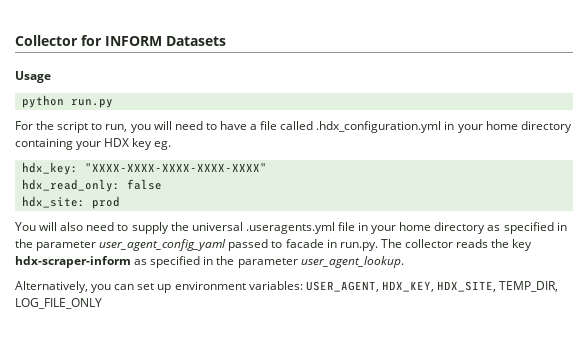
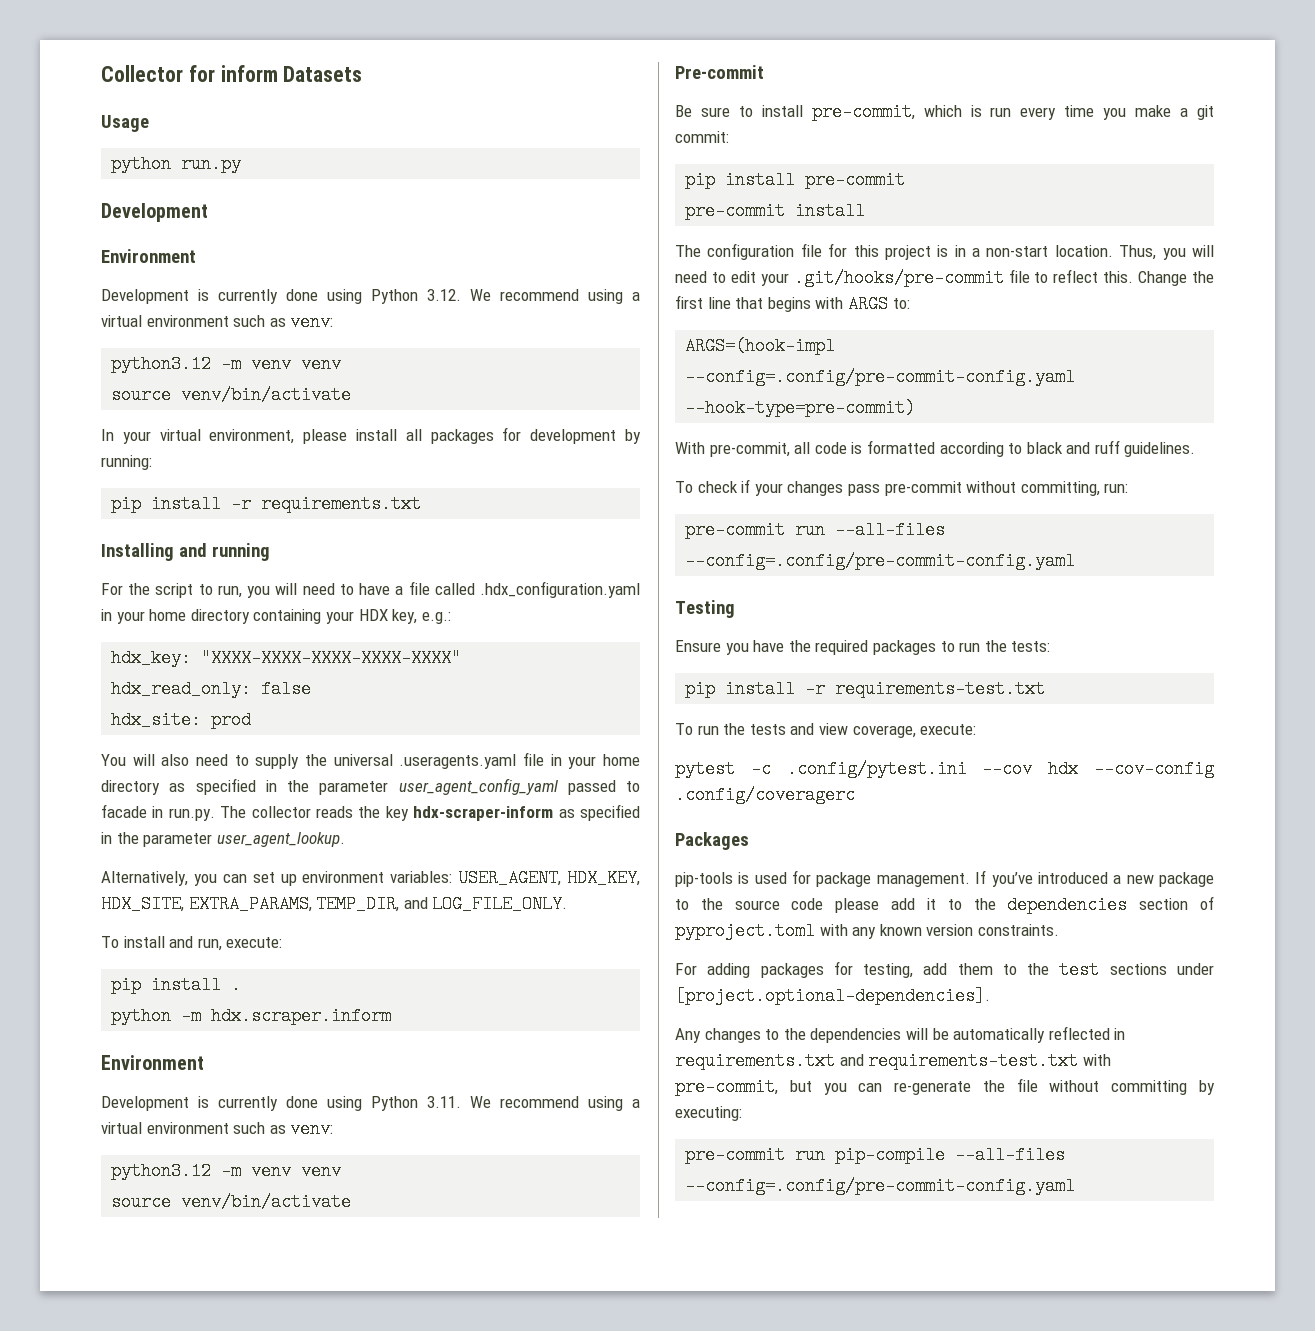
- Collector for INFORM Datasets
+ Collector for inform Datasets
  python run.py
+ Development
+ Environment
+ Development is currently done using Python 3.12. We recommend using a virtual environment such as venv:
+ python3.12 -m venv venv
+ source venv/bin/activate
+ In your virtual environment, please install all packages for development by running:
+ pip install -r requirements.txt
+ Installing and running
- For the script to run, you will need to have a file called .hdx_configuration.yml in your home directory containing your HDX key eg.
+ For the script to run, you will need to have a file called .hdx_configuration.yaml in your home directory containing your HDX key, e.g.:
- You will also need to supply the universal .useragents.yml file in your home directory as specified in the parameter user_agent_config_yaml passed to facade in run.py. The collector reads the key hdx-scraper-inform as specified in the parameter user_agent_lookup.
+ You will also need to supply the universal .useragents.yaml file in your home directory as specified in the parameter user_agent_config_yaml passed to facade in run.py. The collector reads the key hdx-scraper-inform as specified in the parameter user_agent_lookup.
- Alternatively, you can set up environment variables: USER_AGENT, HDX_KEY, HDX_SITE, TEMP_DIR, LOG_FILE_ONLY
+ Alternatively, you can set up environment variables: USER_AGENT, HDX_KEY, HDX_SITE, EXTRA_PARAMS, TEMP_DIR, and LOG_FILE_ONLY.
+ To install and run, execute:
+ pip install .
+ python -m hdx.scraper.inform
+ Environment
+ Development is currently done using Python 3.11. We recommend using a virtual environment such as venv:
+ python3.12 -m venv venv
+ source venv/bin/activate
+ Pre-commit
+ Be sure to install pre-commit, which is run every time you make a git commit:
+ pip install pre-commit
+ pre-commit install
+ The configuration file for this project is in a non-start location. Thus, you will need to edit your .git/hooks/pre-commit file to reflect this. Change the first line that begins with ARGS to:
+ ARGS=(hook-impl --config=.config/pre-commit-config.yaml --hook-type=pre-commit)
+ With pre-commit, all code is formatted according to black and ruff guidelines.
+ To check if your changes pass pre-commit without committing, run:
+ pre-commit run --all-files --config=.config/pre-commit-config.yaml
+ Testing
+ Ensure you have the required packages to run the tests:
+ pip install -r requirements-test.txt
+ To run the tests and view coverage, execute:
+ pytest -c .config/pytest.ini --cov hdx --cov-config .config/coveragerc
+ Packages
+ pip-tools is used for package management. If you’ve introduced a new package to the source code please add it to the dependencies section of pyproject.toml with any known version constraints.
+ For adding packages for testing, add them to the test sections under [project.optional-dependencies].
+ Any changes to the dependencies will be automatically reflected in requirements.txt and requirements-test.txt with pre-commit, but you can re-generate the file without committing by executing:
+ pre-commit run pip-compile --all-files --config=.config/pre-commit-config.yaml

